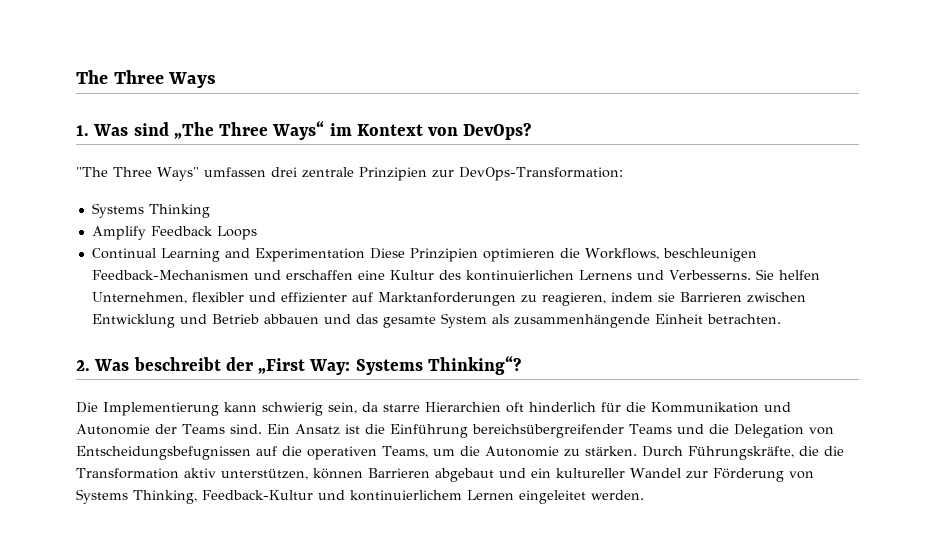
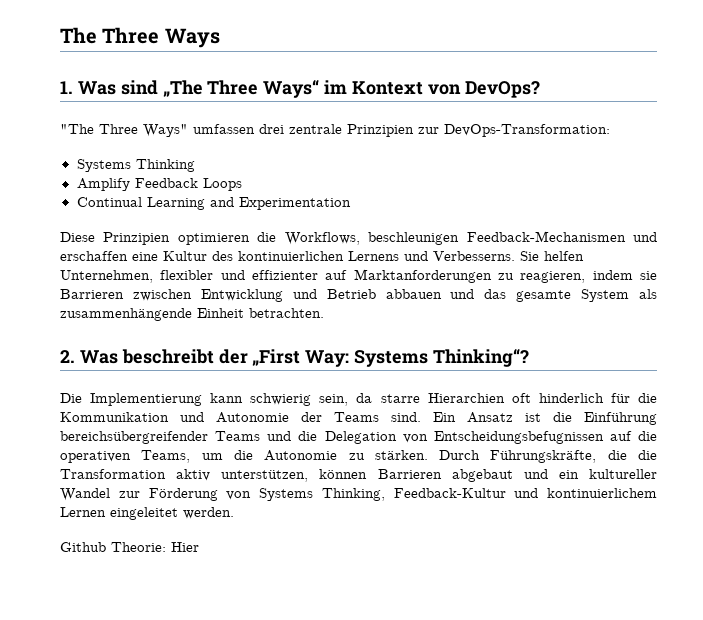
- Continual Learning and Experimentation Diese Prinzipien optimieren die Workflows, beschleunigen Feedback-Mechanismen und erschaffen eine Kultur des kontinuierlichen Lernens und Verbesserns.
+ Continual Learning and Experimentation
+ Diese Prinzipien optimieren die Workflows, beschleunigen Feedback-Mechanismen und erschaffen eine Kultur des kontinuierlichen Lernens und Verbesserns.
+ Github Theorie: Hier

